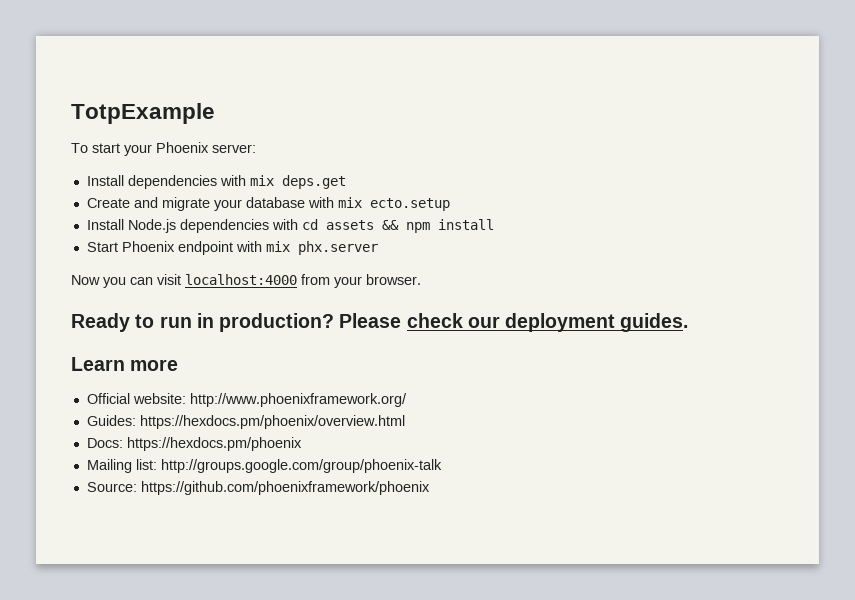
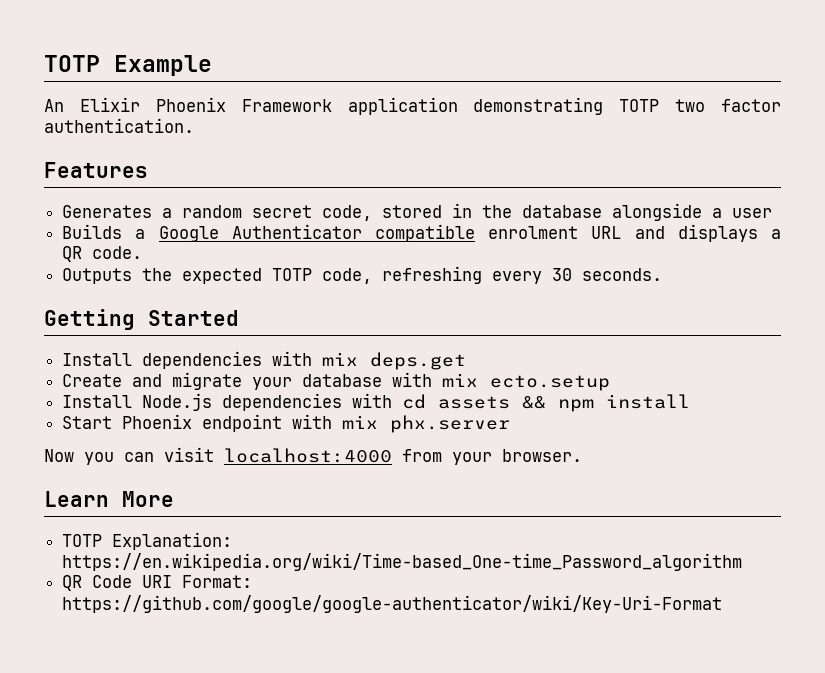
- TotpExample
- To start your Phoenix server:
+ TOTP Example
+ An Elixir Phoenix Framework application demonstrating TOTP two factor authentication.
+ Features
+ Generates a random secret code, stored in the database alongside a user
+ Builds a Google Authenticator compatible enrolment URL and displays a QR code.
+ Outputs the expected TOTP code, refreshing every 30 seconds.
+ Getting Started
- Ready to run in production? Please check our deployment guides.
- Learn more
- Official website: http://www.phoenixframework.org/
- Guides: https://hexdocs.pm/phoenix/overview.html
- Docs: https://hexdocs.pm/phoenix
- Mailing list: http://groups.google.com/group/phoenix-talk
- Source: https://github.com/phoenixframework/phoenix
+ Learn More
+ TOTP Explanation: https://en.wikipedia.org/wiki/Time-based_One-time_Password_algorithm
+ QR Code URI Format: https://github.com/google/google-authenticator/wiki/Key-Uri-Format

